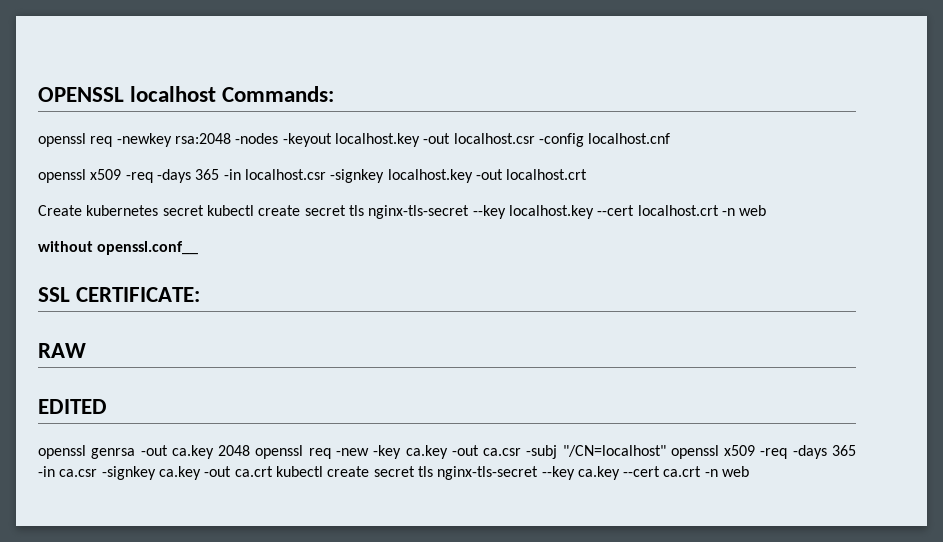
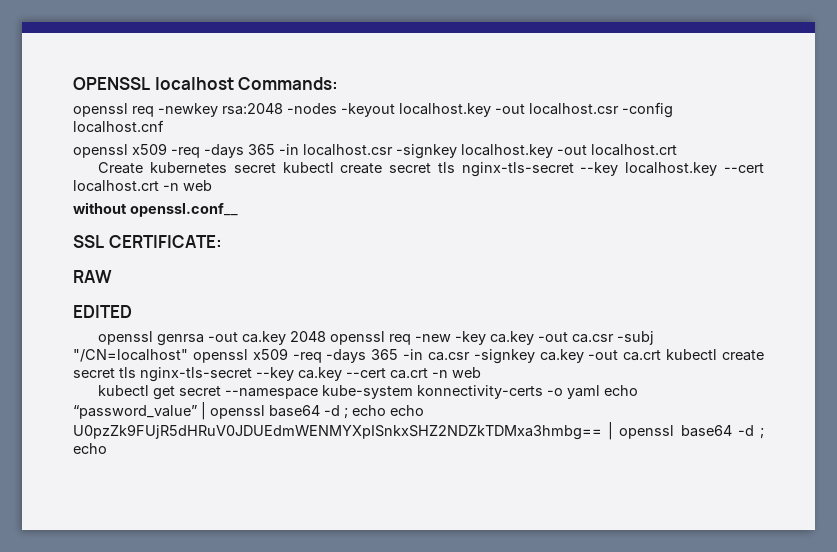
+ kubectl get secret --namespace kube-system konnectivity-certs -o yaml echo “password_value” | openssl base64 -d ; echo echo U0pzZk9FUjR5dHRuV0JDUEdmWENMYXpISnkxSHZ2NDZkTDMxa3hmbg== | openssl base64 -d ; echo

